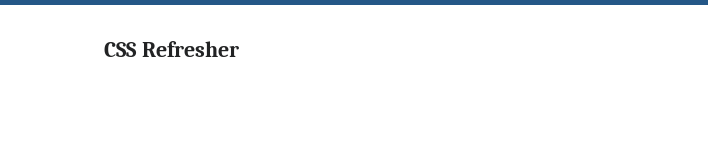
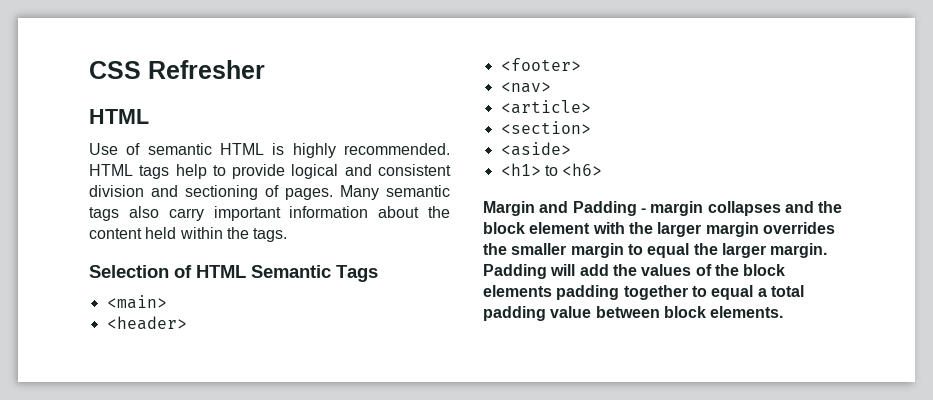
  CSS Refresher
+ HTML
+ Use of semantic HTML is highly recommended. HTML tags help to provide logical and consistent division and sectioning of pages. Many semantic tags also carry important information about the content held within the tags.
+ Selection of HTML Semantic Tags
+ <main>
+ <header>
+ <footer>
+ <nav>
+ <article>
+ <section>
+ <aside>
+ <h1> to <h6>
+ Margin and Padding - margin collapses and the block element with the larger margin overrides the smaller margin to equal the larger margin. Padding will add the values of the block elements padding together to equal a total padding value between block elements.

